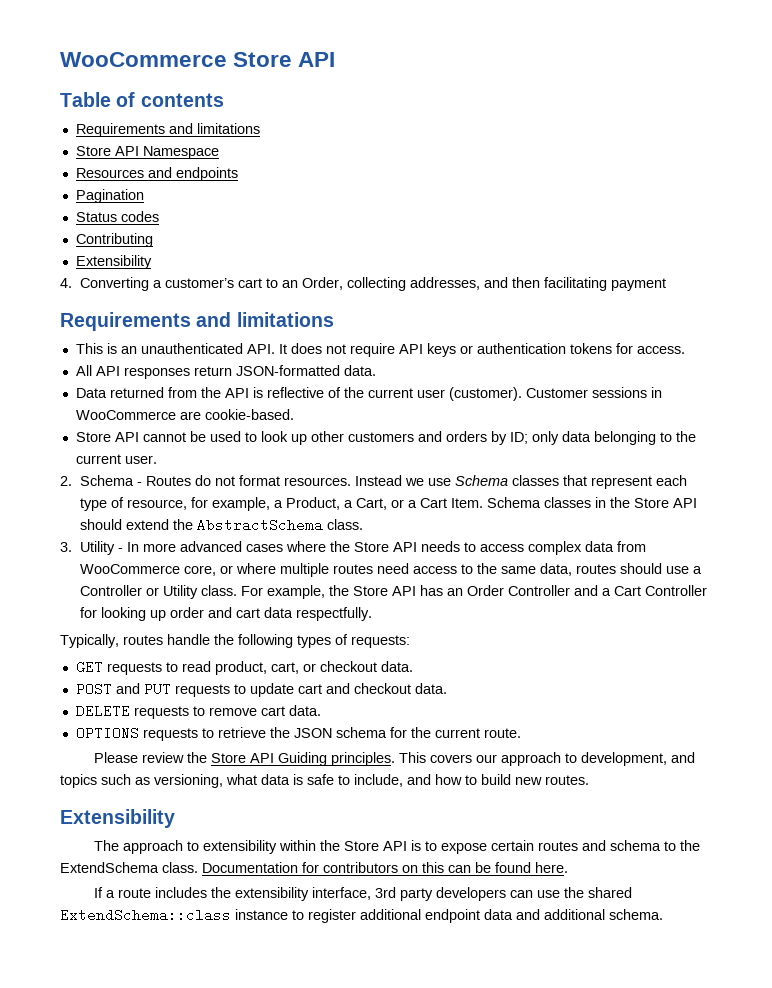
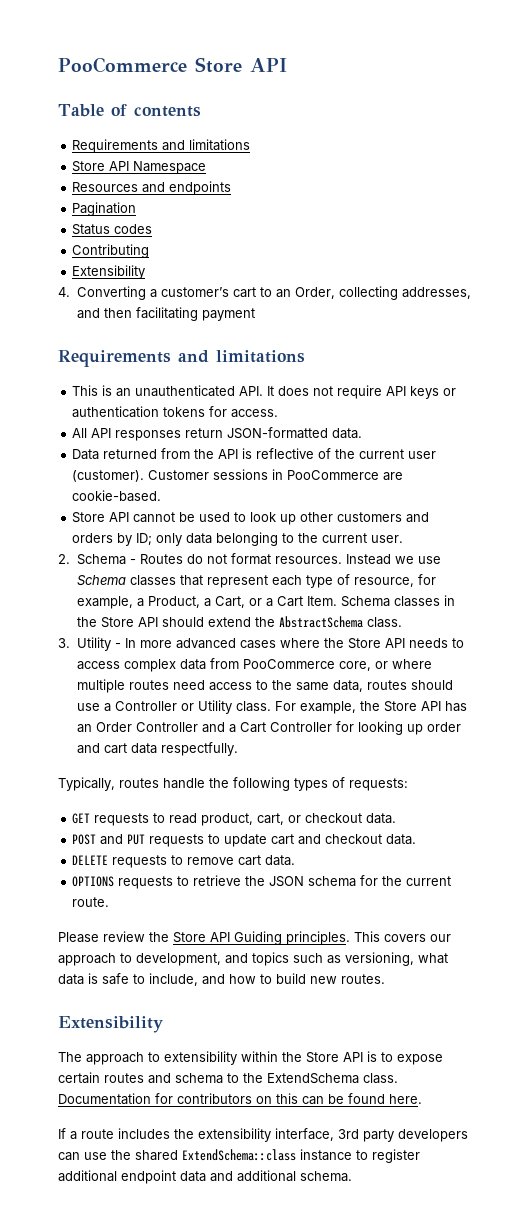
- WooCommerce Store API
+ PooCommerce Store API
- Customer sessions in WooCommerce are cookie-based.
+ Customer sessions in PooCommerce are cookie-based.
- 3. Utility - In more advanced cases where the Store API needs to access complex data from WooCommerce core, or where multiple routes need access to the same data, routes should use a Controller or Utility class.
+ 3. Utility - In more advanced cases where the Store API needs to access complex data from PooCommerce core, or where multiple routes need access to the same data, routes should use a Controller or Utility class.

